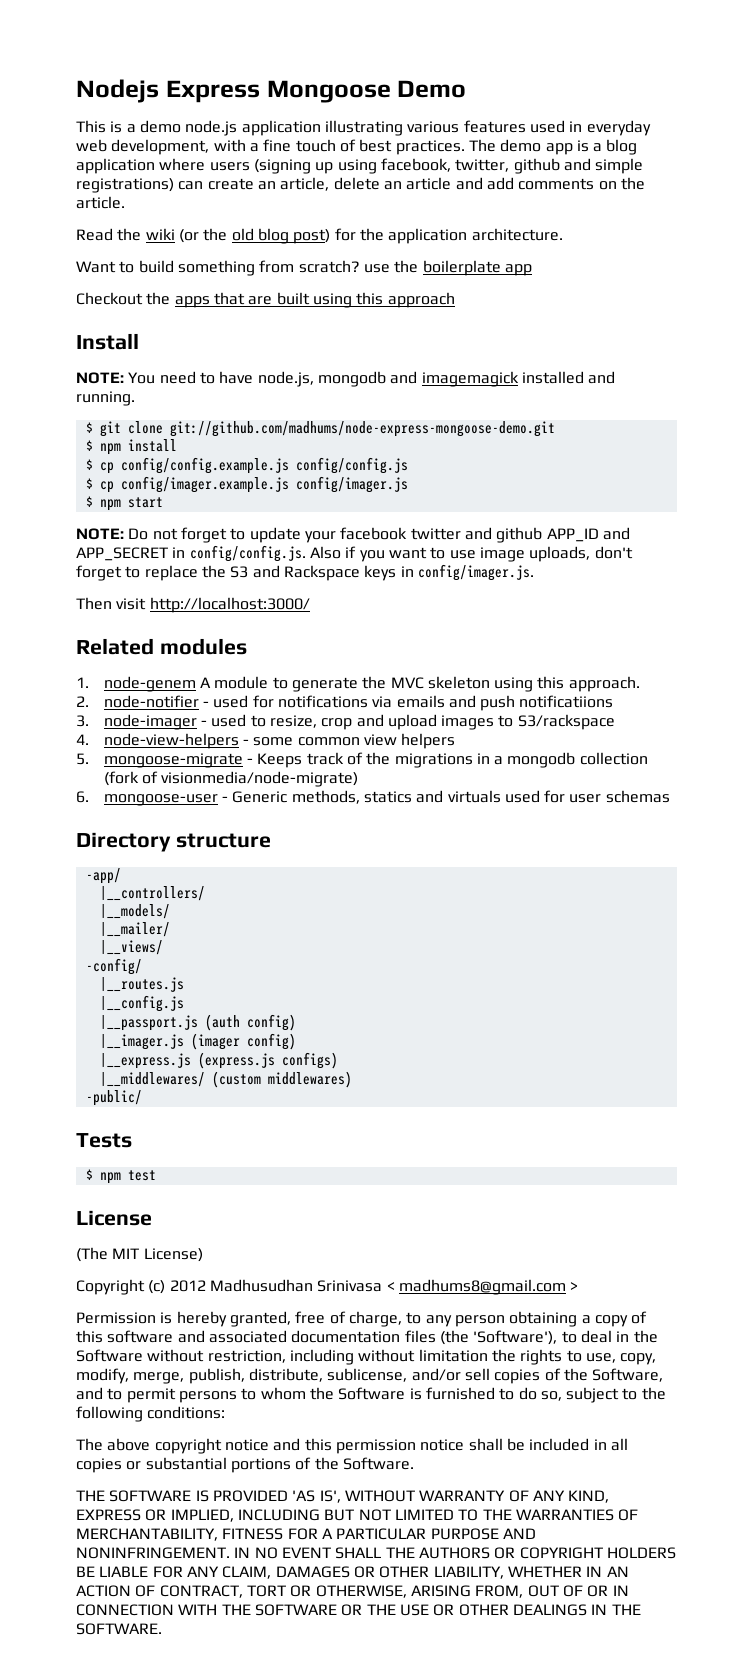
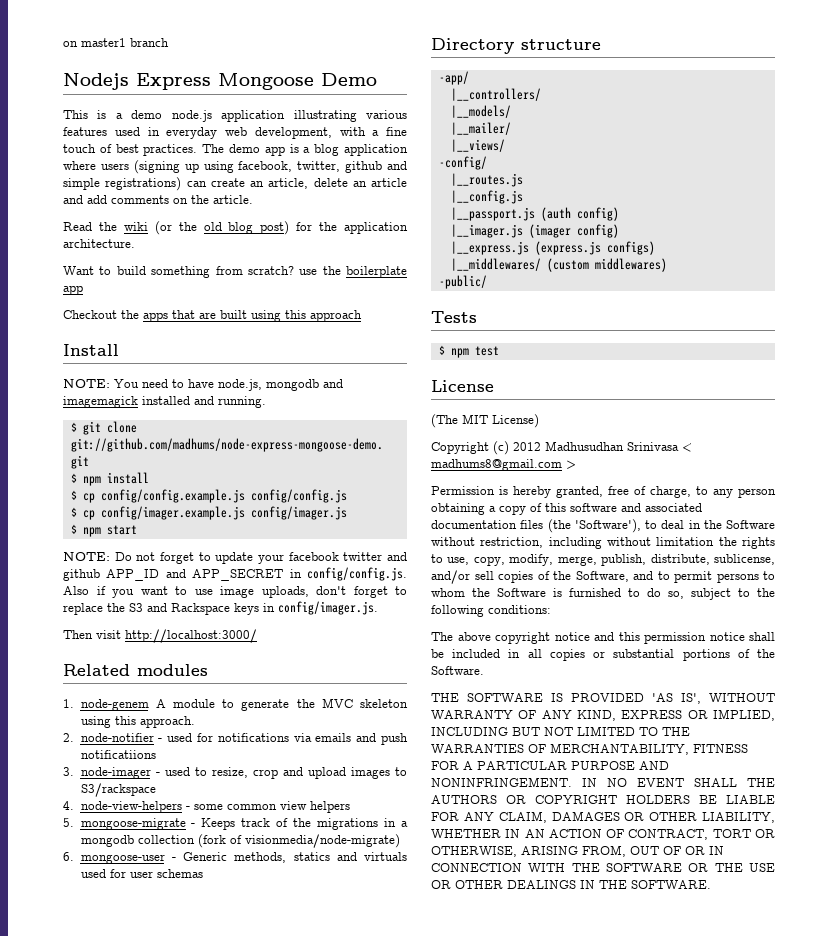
+ on master1 branch

